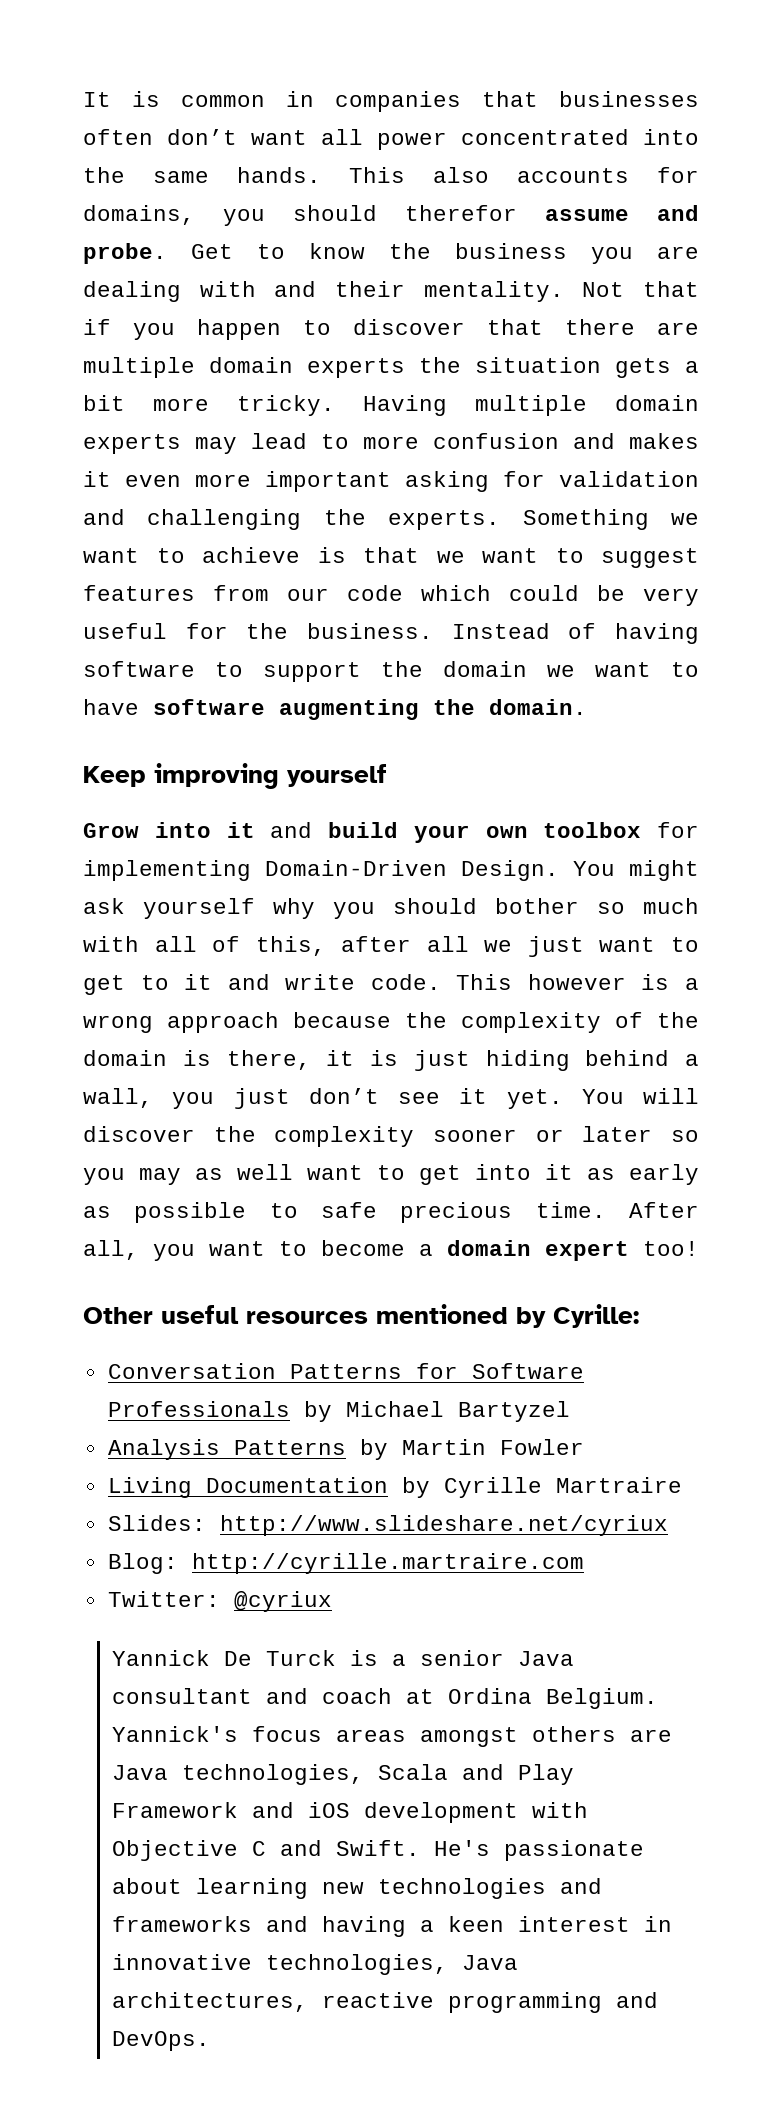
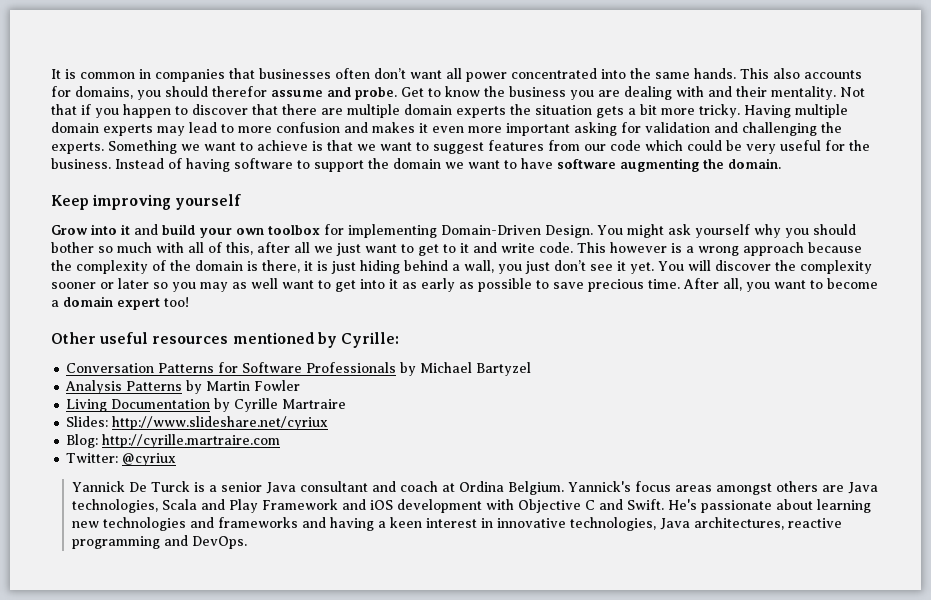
- You will discover the complexity sooner or later so you may as well want to get into it as early as possible to safe precious time.
+ You will discover the complexity sooner or later so you may as well want to get into it as early as possible to save precious time.

